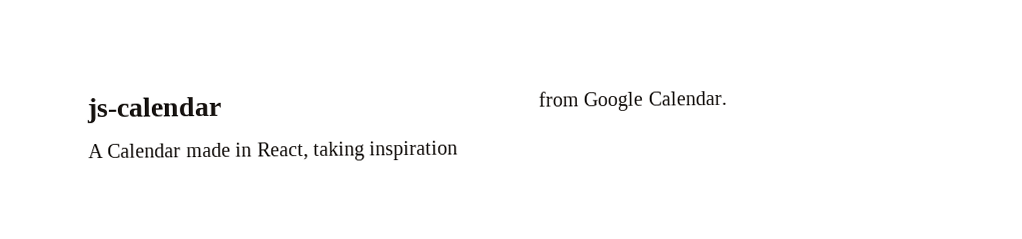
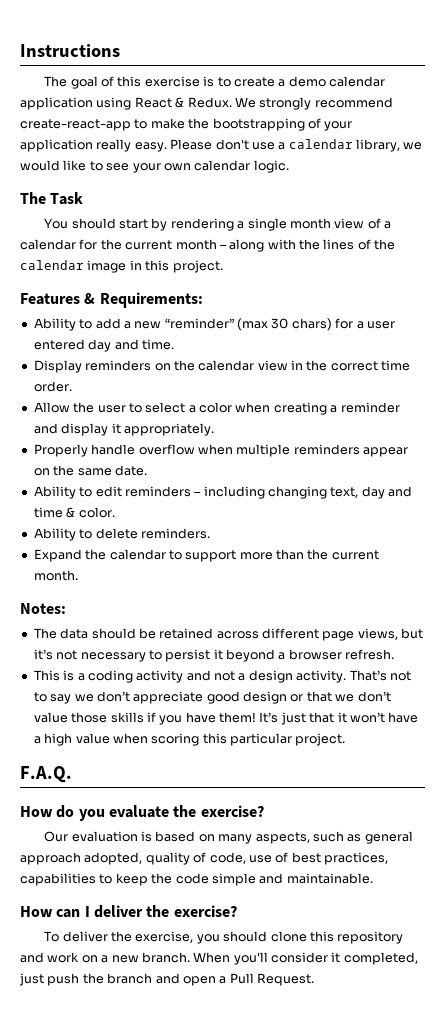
- js-calendar
- A Calendar made in React, taking inspiration from Google Calendar.
+ Instructions
+ The goal of this exercise is to create a demo calendar application using React & Redux. We strongly recommend create-react-app to make the bootstrapping of your application really easy. Please don't use a calendar library, we would like to see your own calendar logic.
+ The Task
+ You should start by rendering a single month view of a calendar for the current month – along with the lines of the calendar image in this project.
+ Features & Requirements:
+ Ability to add a new “reminder” (max 30 chars) for a user entered day and time.
+ Display reminders on the calendar view in the correct time order.
+ Allow the user to select a color when creating a reminder and display it appropriately.
+ Properly handle overflow when multiple reminders appear on the same date.
+ Ability to edit reminders – including changing text, day and time & color.
+ Ability to delete reminders.
+ Expand the calendar to support more than the current month.
+ Notes:
+ The data should be retained across different page views, but it’s not necessary to persist it beyond a browser refresh.
+ This is a coding activity and not a design activity. That’s not to say we don’t appreciate good design or that we don’t value those skills if you have them! It’s just that it won’t have a high value when scoring this particular project.
+ F.A.Q.
+ How do you evaluate the exercise?
+ Our evaluation is based on many aspects, such as general approach adopted, quality of code, use of best practices, capabilities to keep the code simple and maintainable.
+ How can I deliver the exercise?
+ To deliver the exercise, you should clone this repository and work on a new branch. When you'll consider it completed, just push the branch and open a Pull Request.

